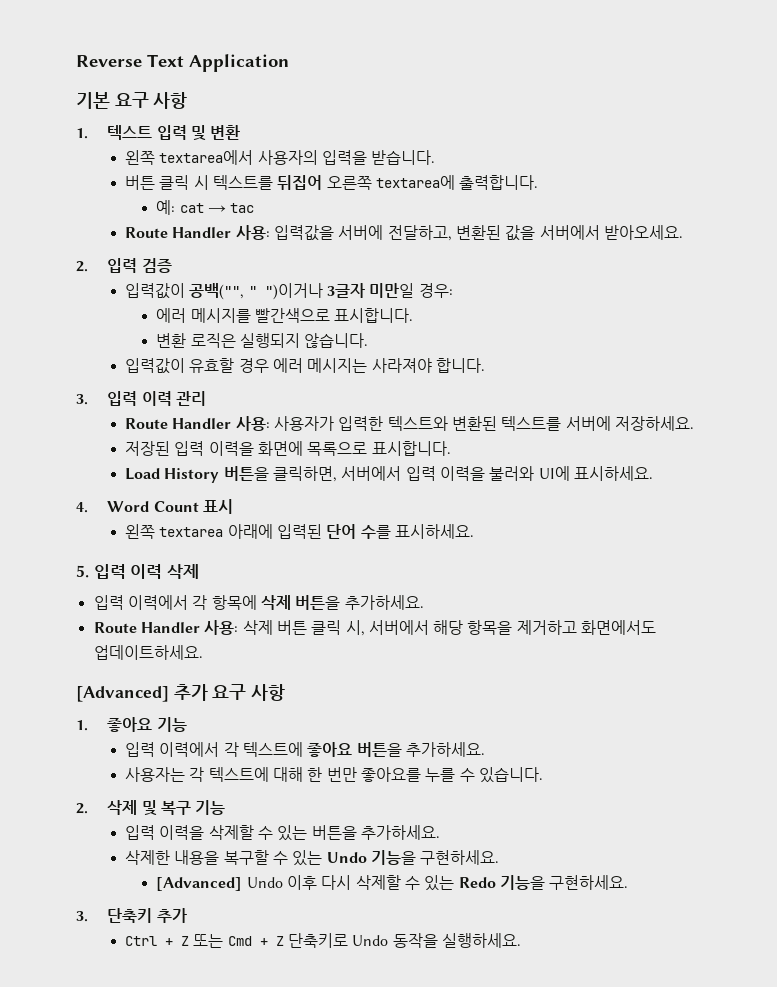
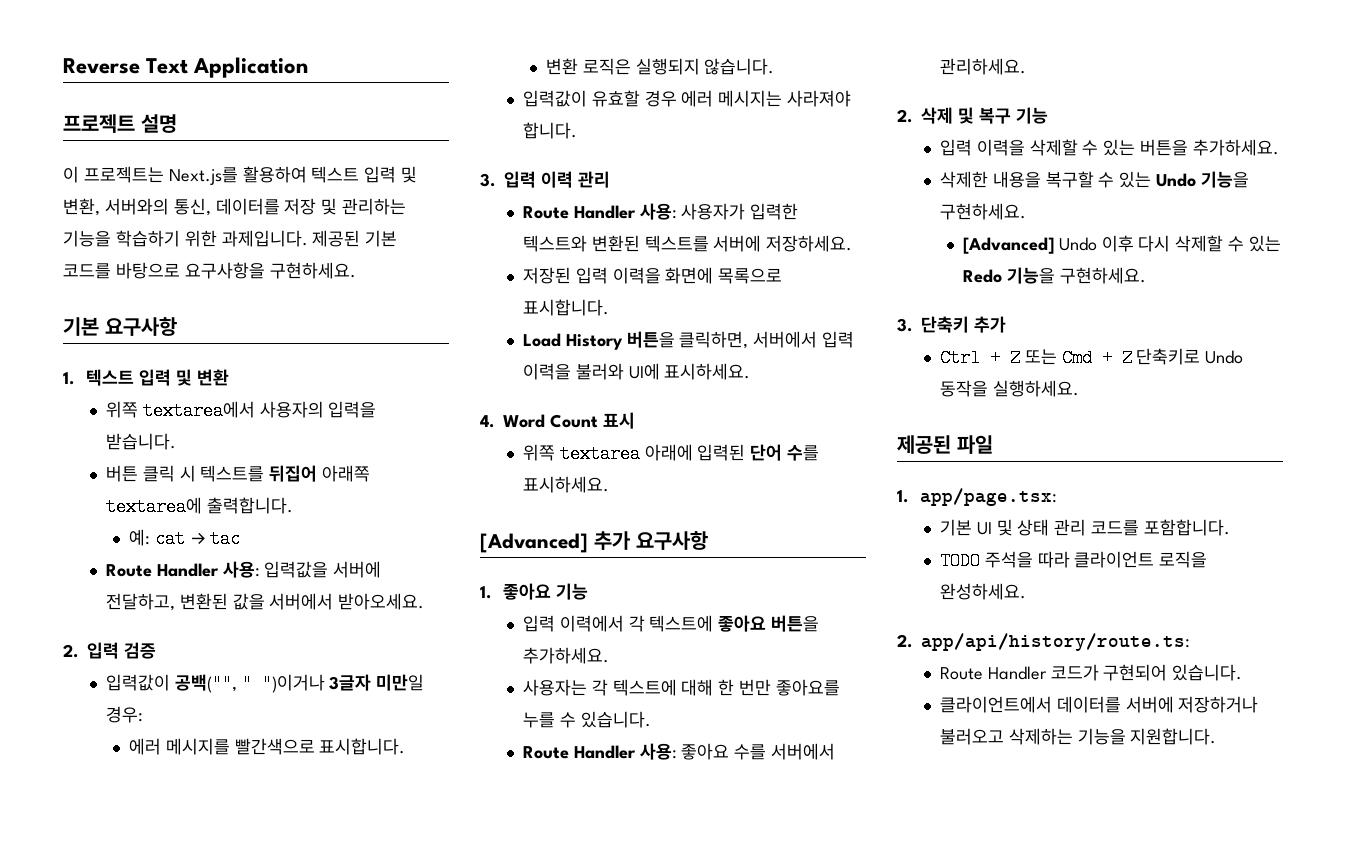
- 기본 요구 사항
+ 프로젝트 설명
+ 이 프로젝트는 Next.js를 활용하여 텍스트 입력 및 변환, 서버와의 통신, 데이터를 저장 및 관리하는 기능을 학습하기 위한 과제입니다. 제공된 기본 코드를 바탕으로 요구사항을 구현하세요.
+ 기본 요구사항
- 왼쪽 textarea에서 사용자의 입력을 받습니다.
+ 위쪽 textarea에서 사용자의 입력을 받습니다.
- 버튼 클릭 시 텍스트를 뒤집어 오른쪽 textarea에 출력합니다.
+ 버튼 클릭 시 텍스트를 뒤집어 아래쪽 textarea에 출력합니다.
- 왼쪽 textarea 아래에 입력된 단어 수를 표시하세요.
+ 위쪽 textarea 아래에 입력된 단어 수를 표시하세요.
- 5. 입력 이력 삭제
- 입력 이력에서 각 항목에 삭제 버튼을 추가하세요.
- Route Handler 사용: 삭제 버튼 클릭 시, 서버에서 해당 항목을 제거하고 화면에서도 업데이트하세요.
- [Advanced] 추가 요구 사항
+ [Advanced] 추가 요구사항
+ Route Handler 사용: 좋아요 수를 서버에서 관리하세요.
+ 제공된 파일
+ 1. app/page.tsx:
+ 기본 UI 및 상태 관리 코드를 포함합니다.
+ TODO 주석을 따라 클라이언트 로직을 완성하세요.
+ 2. app/api/history/route.ts:
+ Route Handler 코드가 구현되어 있습니다.
+ 클라이언트에서 데이터를 서버에 저장하거나 불러오고 삭제하는 기능을 지원합니다.

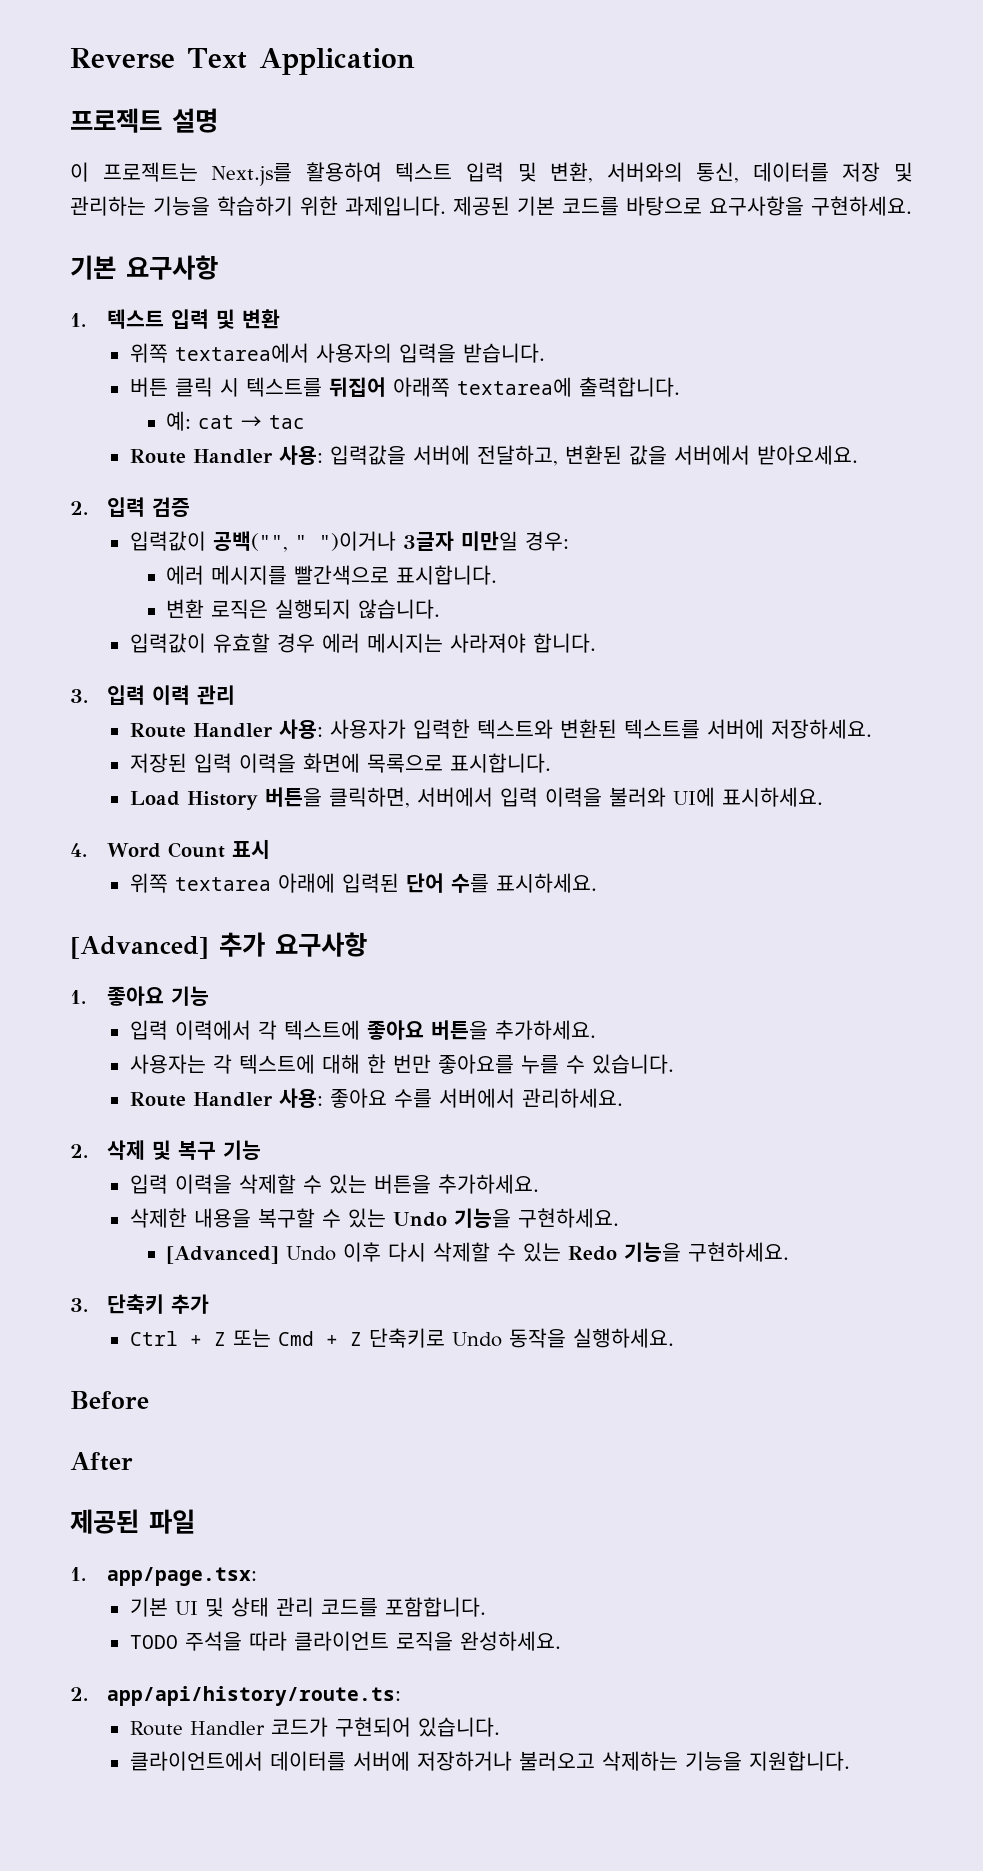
+ Before
+ After

